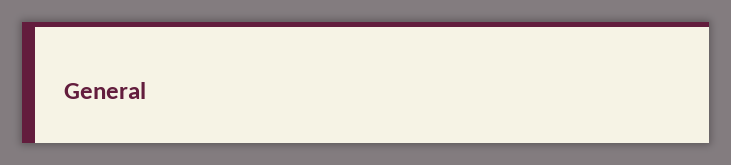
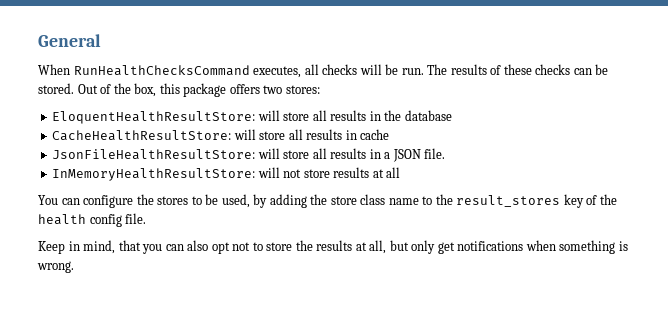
+ When RunHealthChecksCommand executes, all checks will be run. The results of these checks can be stored. Out of the box, this package offers two stores:
+ EloquentHealthResultStore: will store all results in the database
+ CacheHealthResultStore: will store all results in cache
+ JsonFileHealthResultStore: will store all results in a JSON file.
+ InMemoryHealthResultStore: will not store results at all
+ You can configure the stores to be used, by adding the store class name to the result_stores key of the health config file.
+ Keep in mind, that you can also opt not to store the results at all, but only get notifications when something is wrong.

